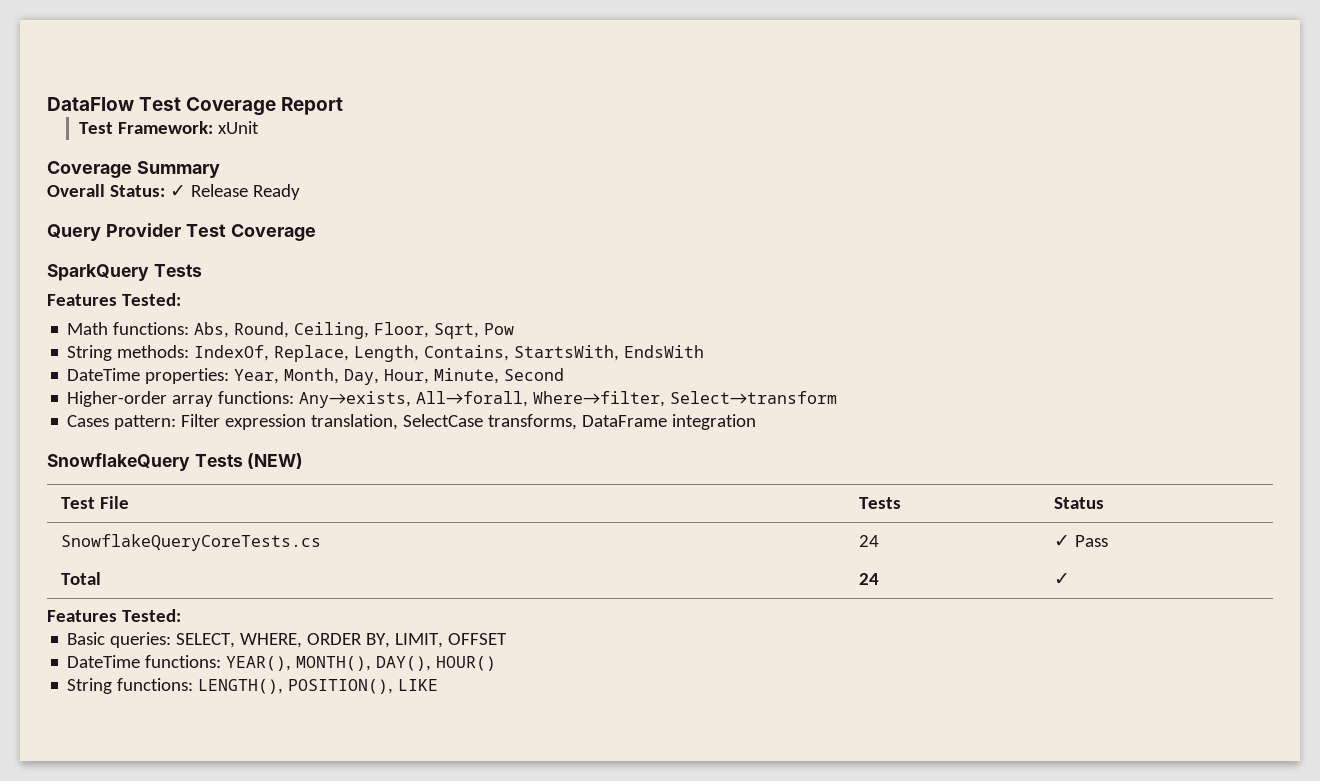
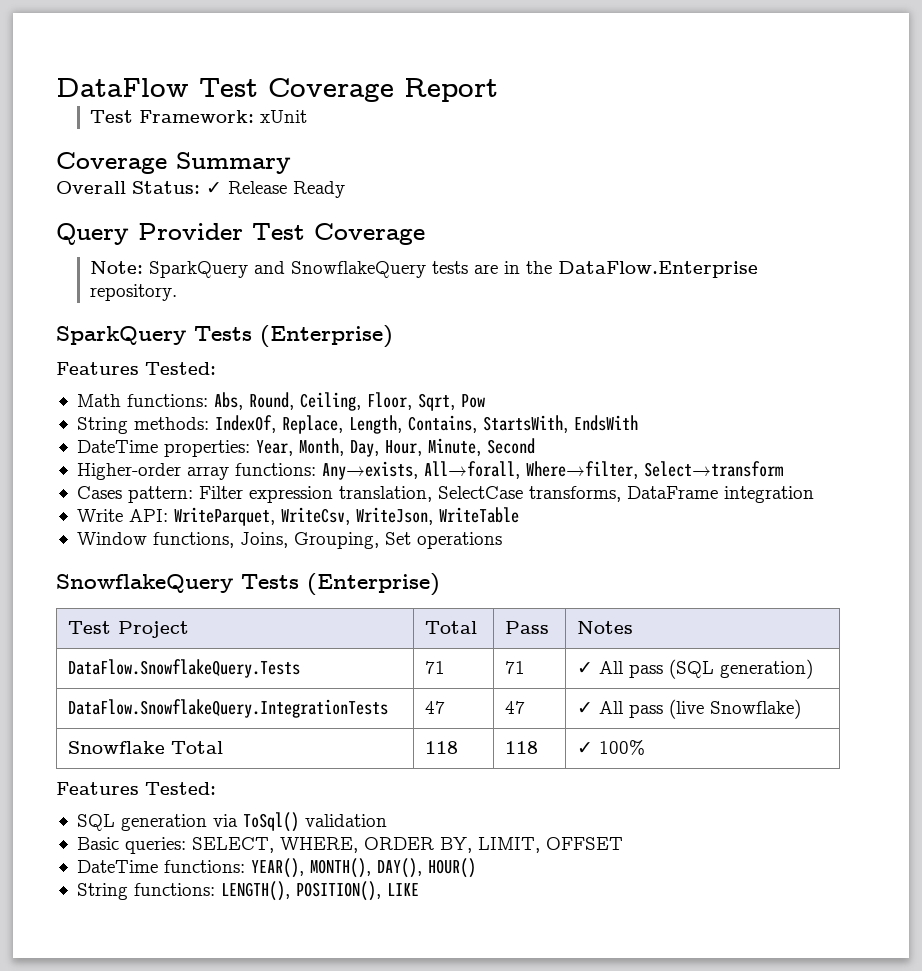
+ Note: SparkQuery and SnowflakeQuery tests are in the DataFlow.Enterprise repository.
- SparkQuery Tests
+ SparkQuery Tests (Enterprise)
+ Write API: WriteParquet, WriteCsv, WriteJson, WriteTable
+ Window functions, Joins, Grouping, Set operations
- SnowflakeQuery Tests (NEW)
- Test File | Tests | Status
- SnowflakeQueryCoreTests.cs | 24 | ✓ Pass
- Total | 24 | ✓
+ SnowflakeQuery Tests (Enterprise)
+ Test Project | Total | Pass | Notes
+ DataFlow.SnowflakeQuery.Tests | 71 | 71 | ✓ All pass (SQL generation)
+ DataFlow.SnowflakeQuery.IntegrationTests | 47 | 47 | ✓ All pass (live Snowflake)
+ Snowflake Total | 118 | 118 | ✓ 100%
  Features Tested:
+ SQL generation via ToSql() validation

